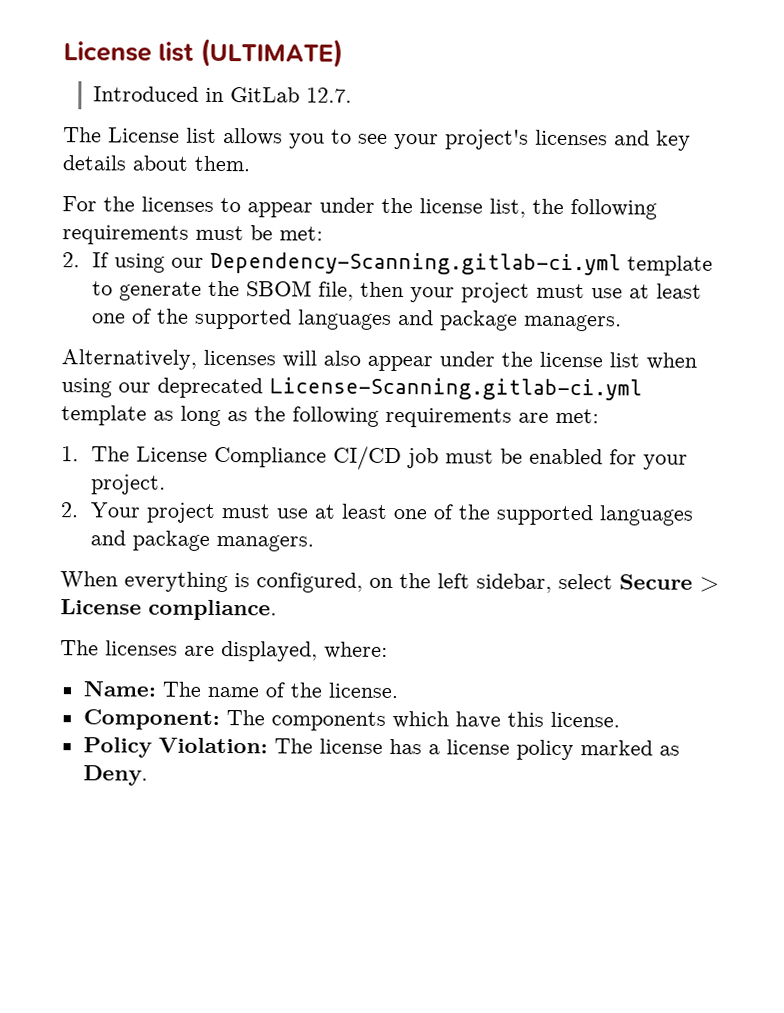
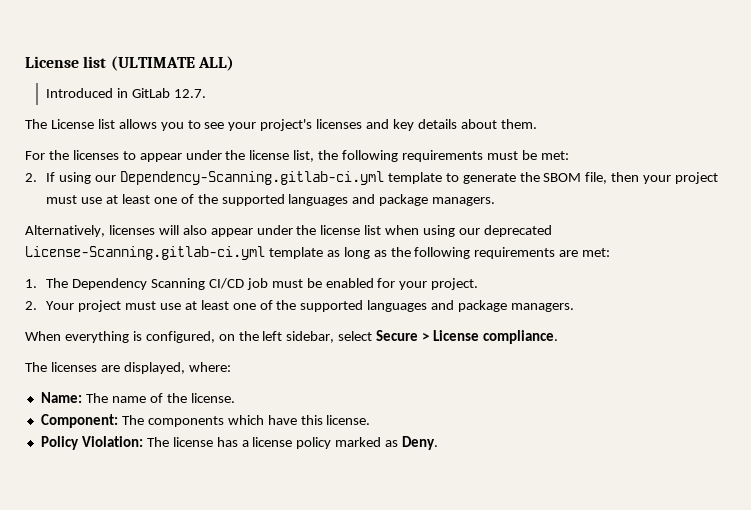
- License list (ULTIMATE)
+ License list (ULTIMATE ALL)
- 1. The License Compliance CI/CD job must be enabled for your project.
+ 1. The Dependency Scanning CI/CD job must be enabled for your project.

